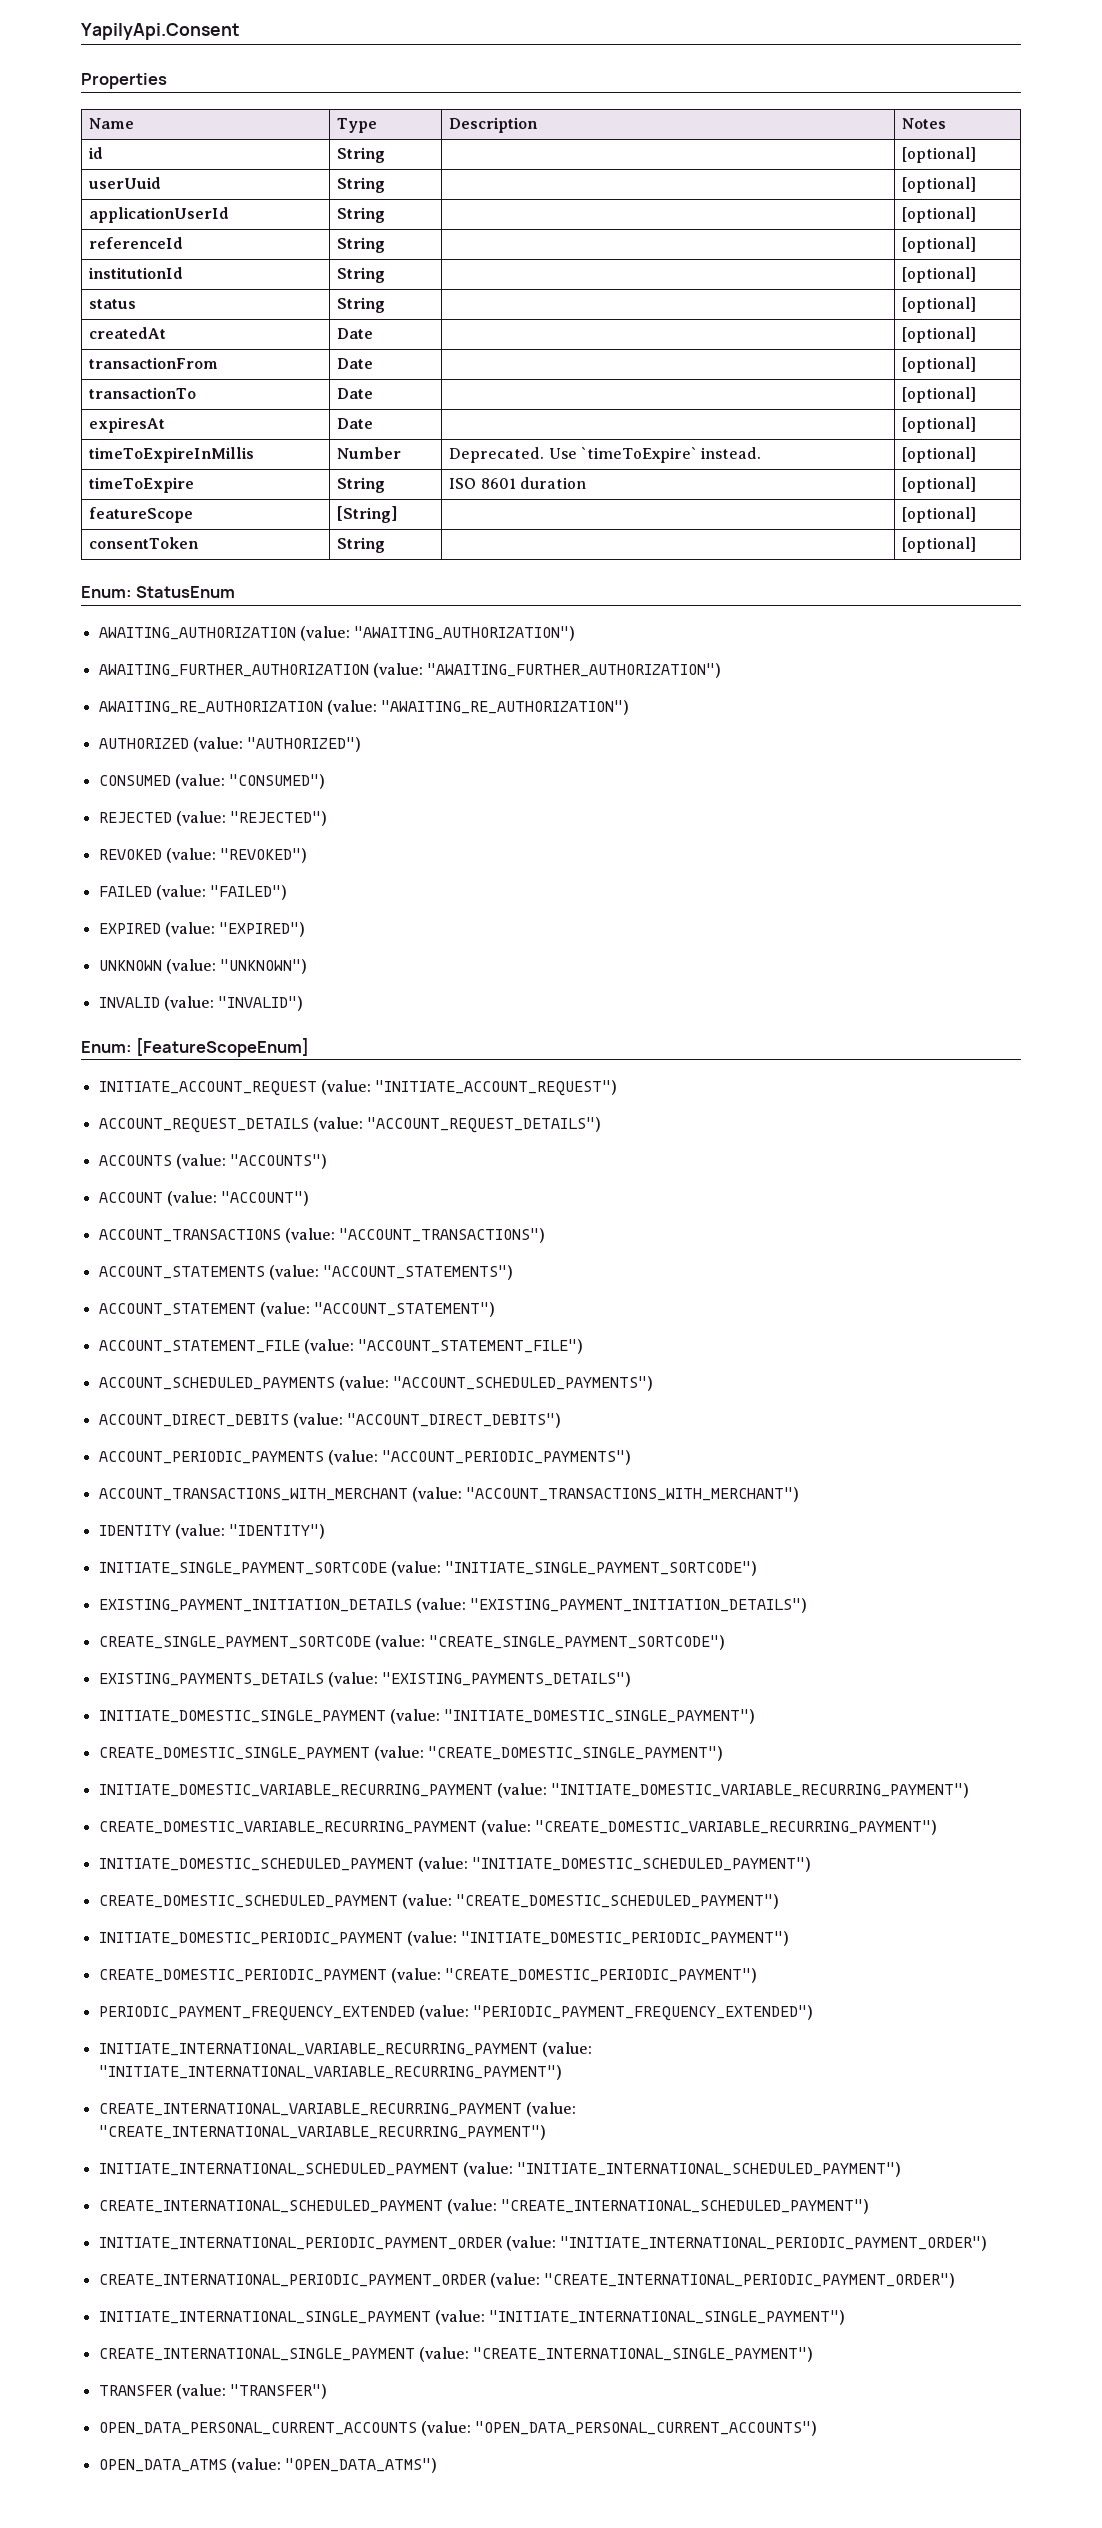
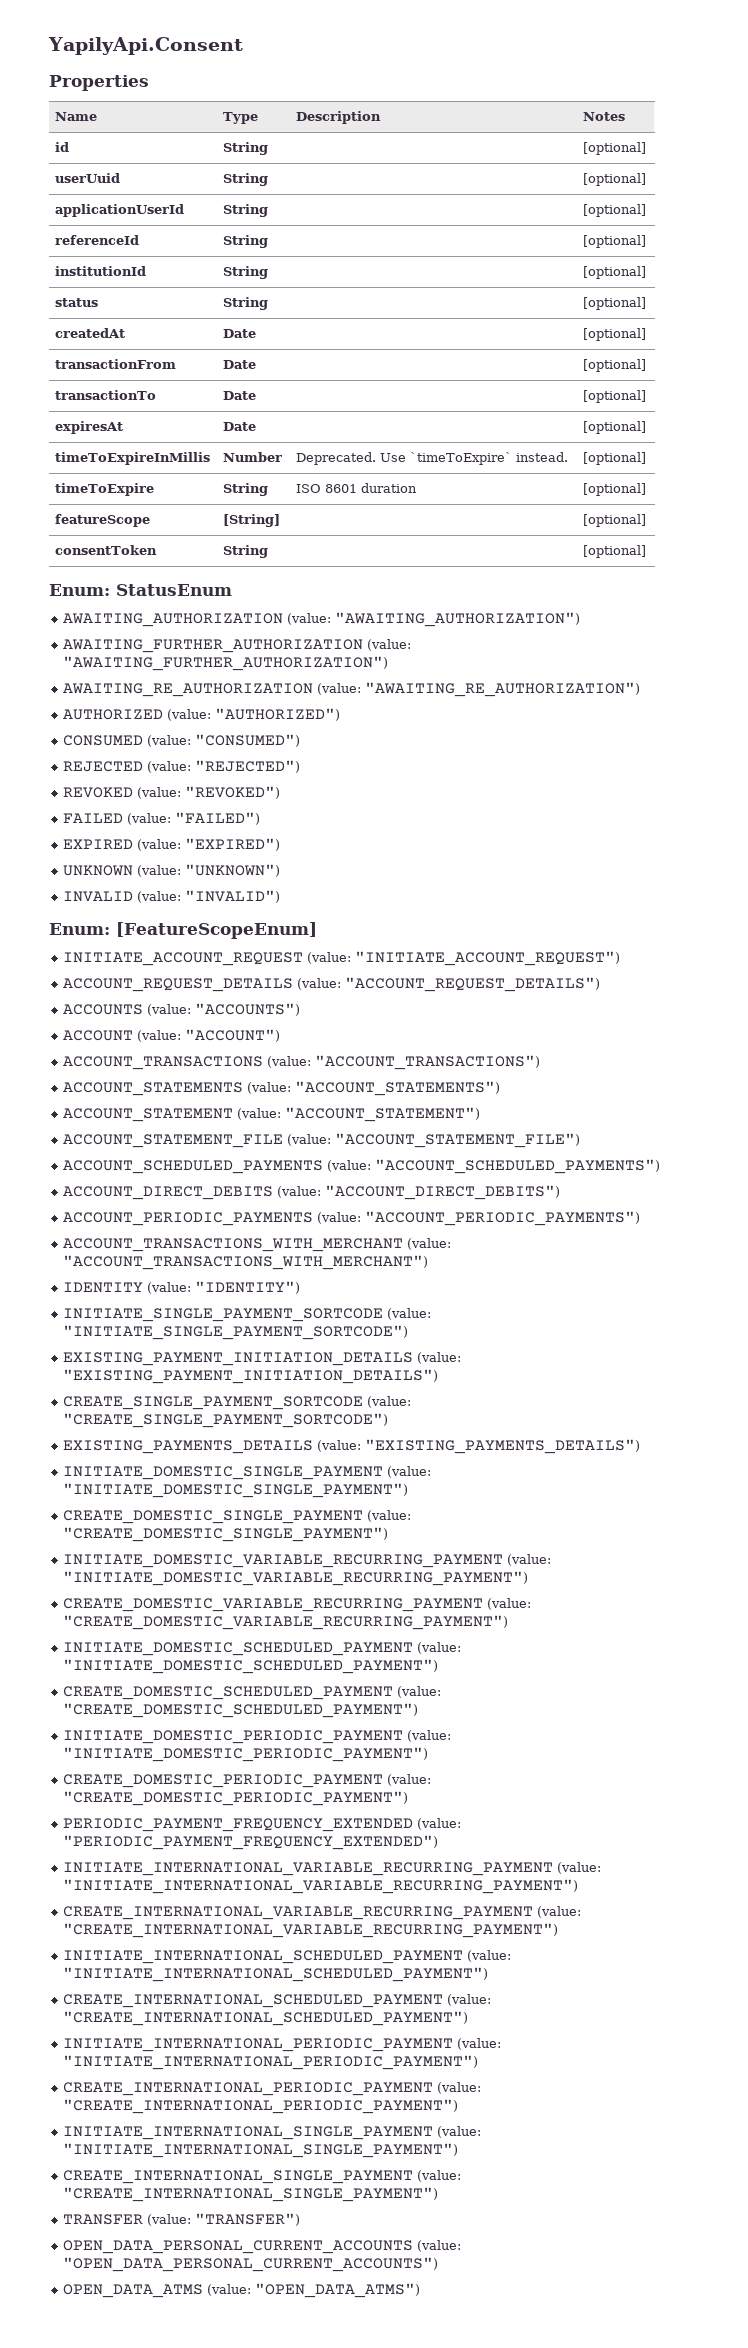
- INITIATE_INTERNATIONAL_PERIODIC_PAYMENT_ORDER (value: "INITIATE_INTERNATIONAL_PERIODIC_PAYMENT_ORDER")
- CREATE_INTERNATIONAL_PERIODIC_PAYMENT_ORDER (value: "CREATE_INTERNATIONAL_PERIODIC_PAYMENT_ORDER")
+ INITIATE_INTERNATIONAL_PERIODIC_PAYMENT (value: "INITIATE_INTERNATIONAL_PERIODIC_PAYMENT")
+ CREATE_INTERNATIONAL_PERIODIC_PAYMENT (value: "CREATE_INTERNATIONAL_PERIODIC_PAYMENT")

